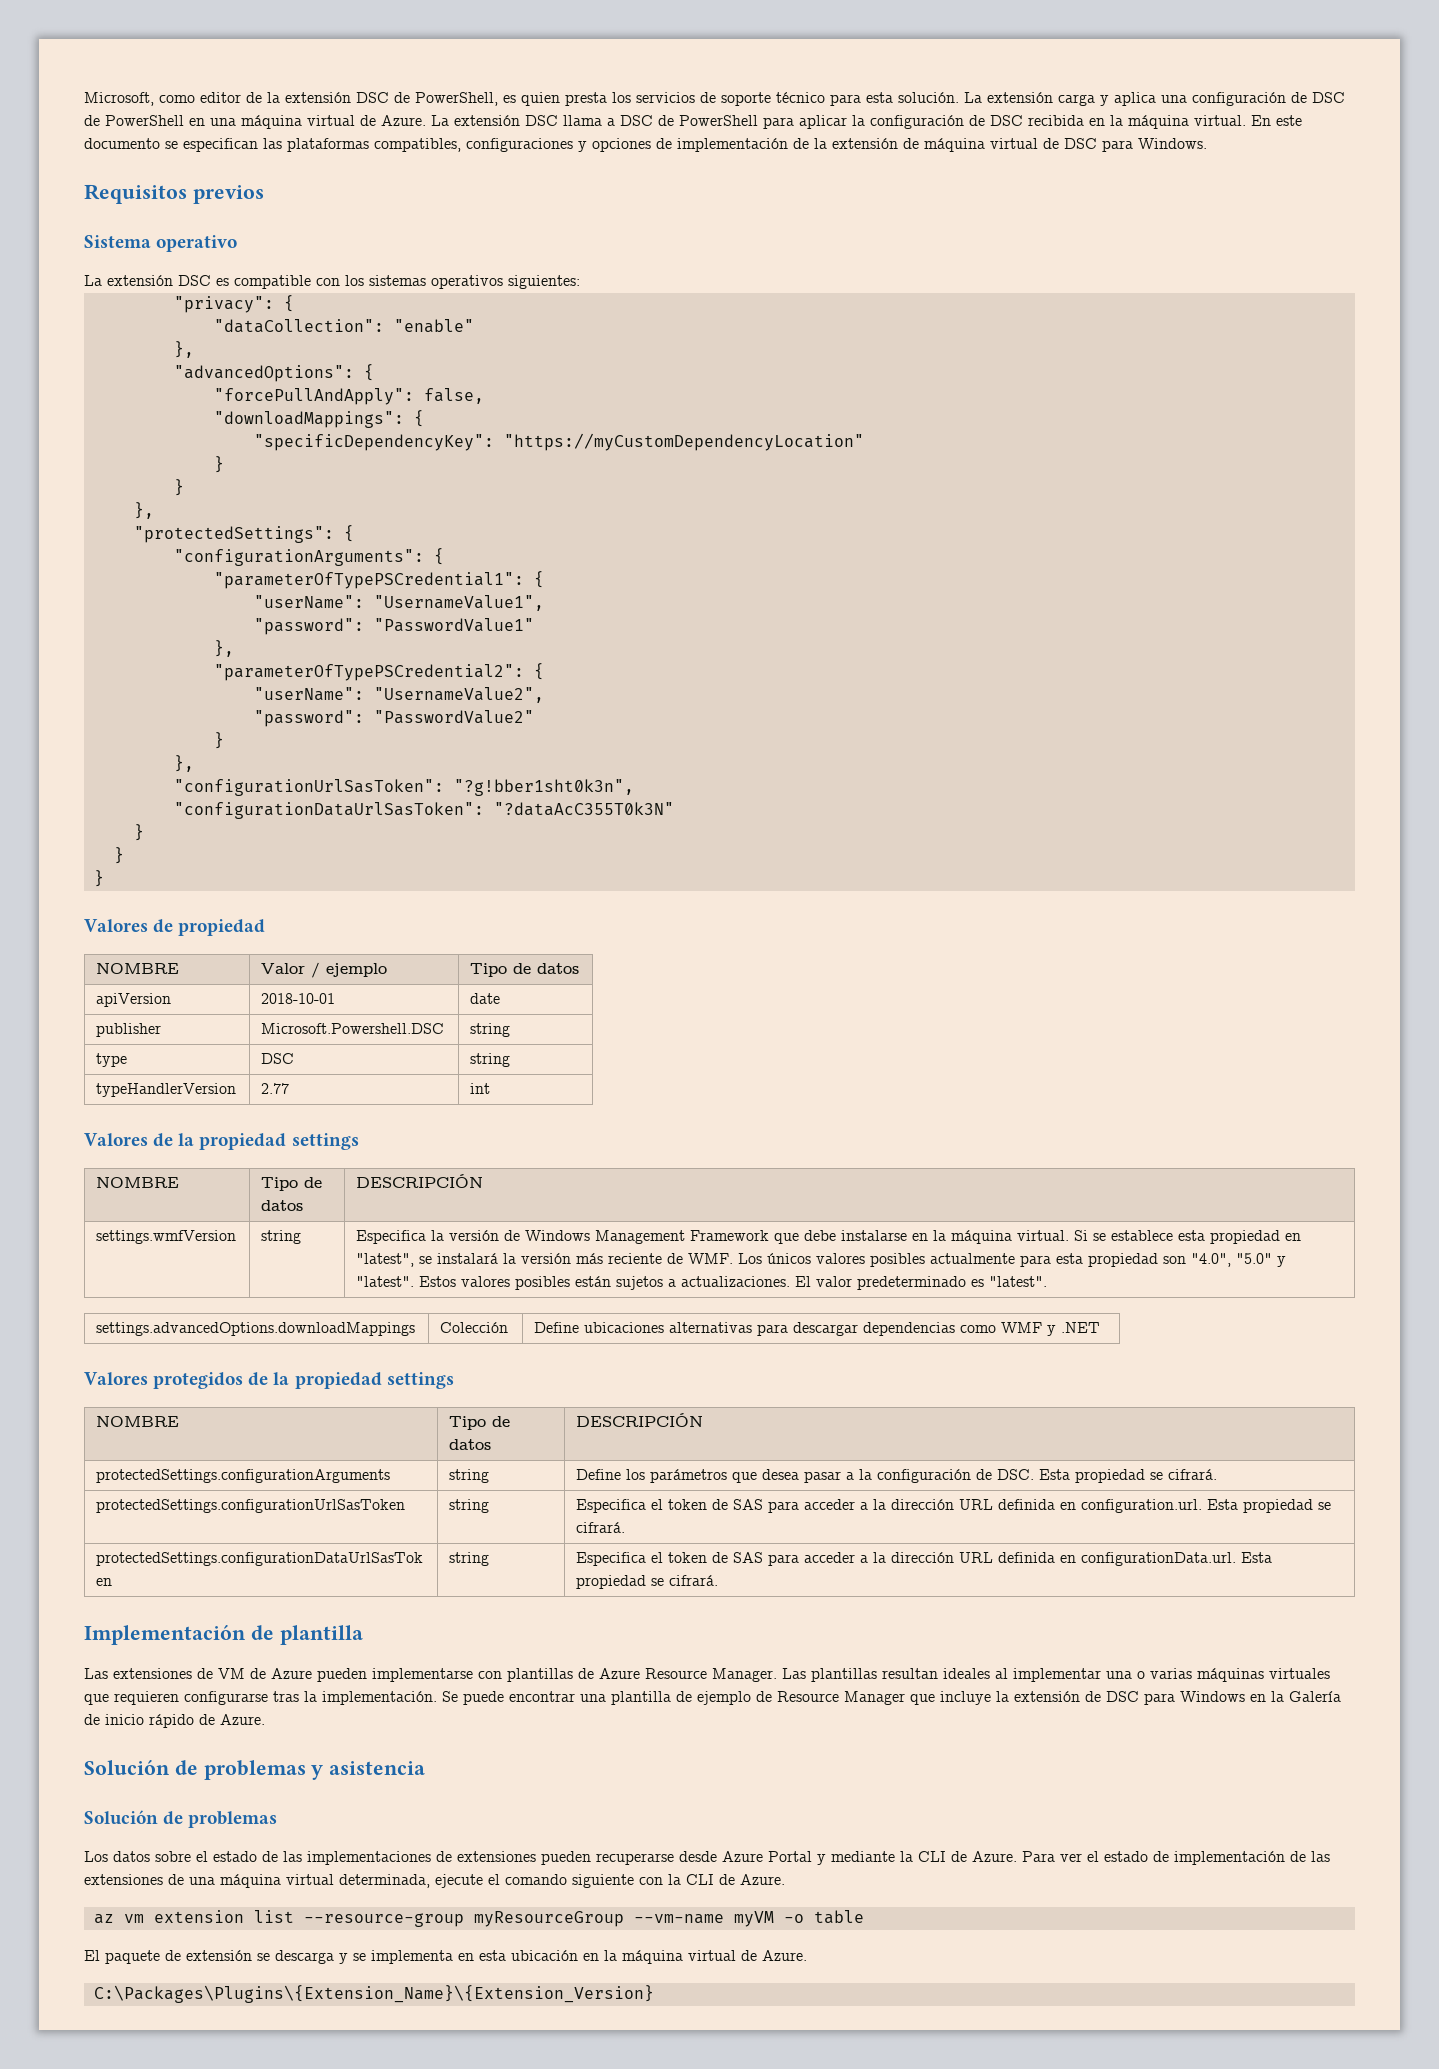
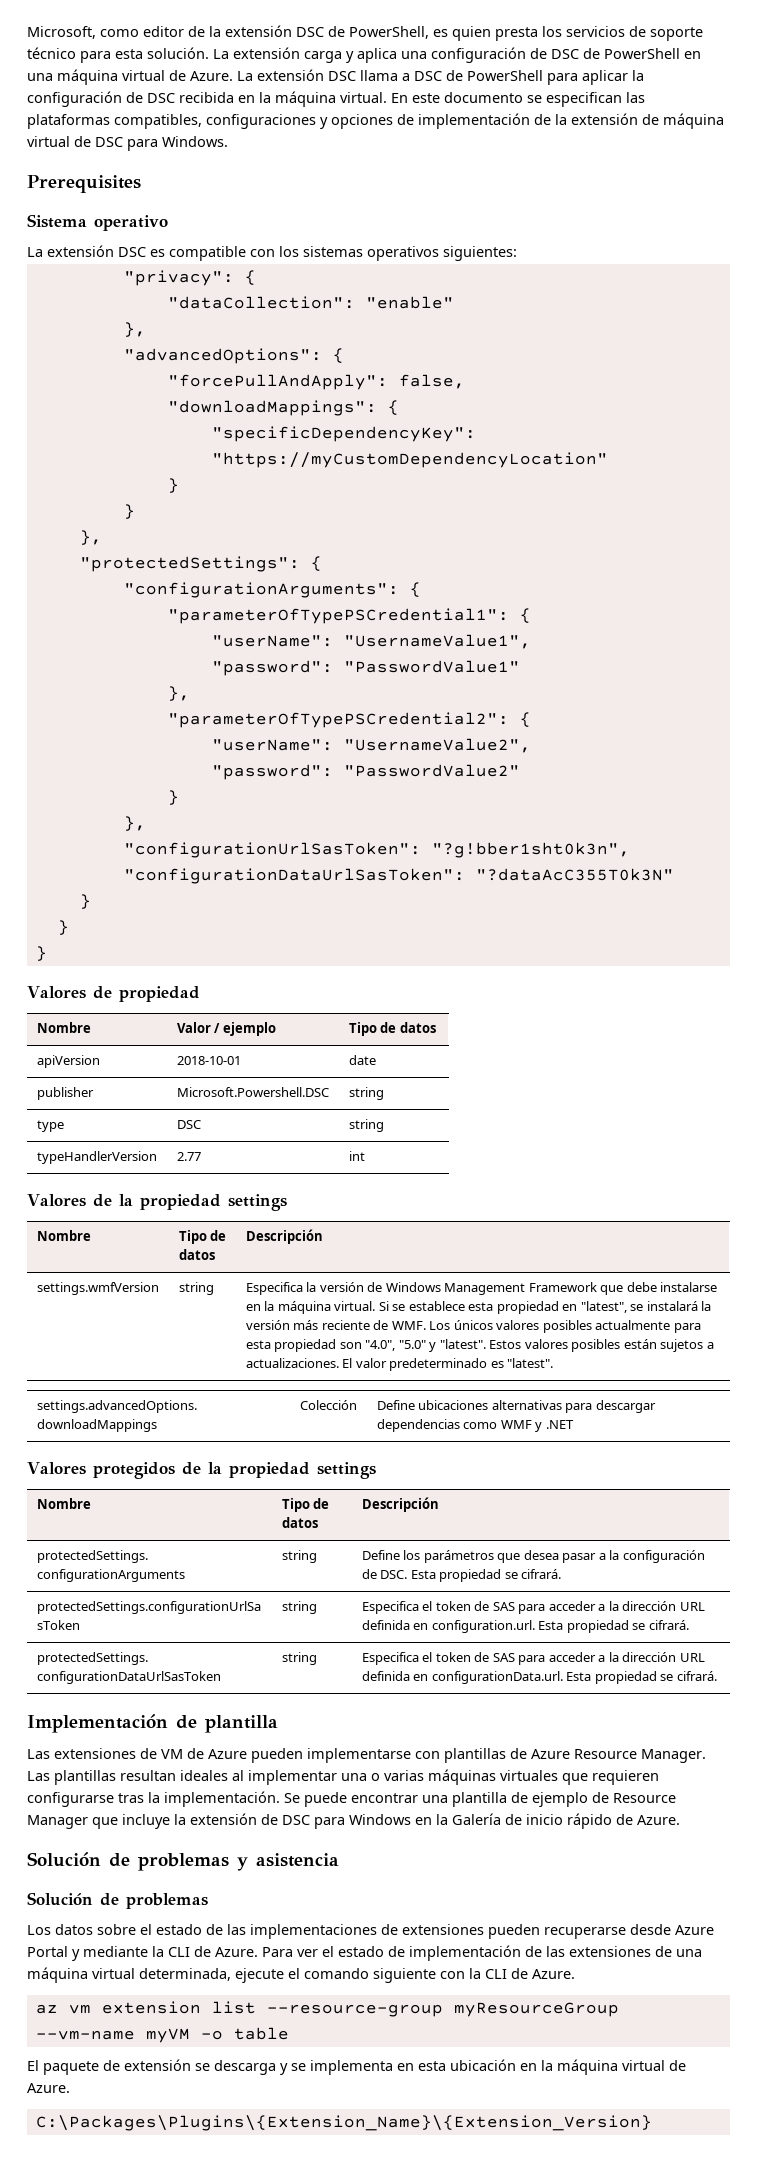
- Requisitos previos
+ Prerequisites
- NOMBRE | Valor / ejemplo | Tipo de datos
+ Nombre | Valor / ejemplo | Tipo de datos
  Valores de la propiedad settings
- NOMBRE | Tipo de datos | DESCRIPCIÓN
+ Nombre | Tipo de datos | Descripción
  Valores protegidos de la propiedad settings
- NOMBRE | Tipo de datos | DESCRIPCIÓN
+ Nombre | Tipo de datos | Descripción

